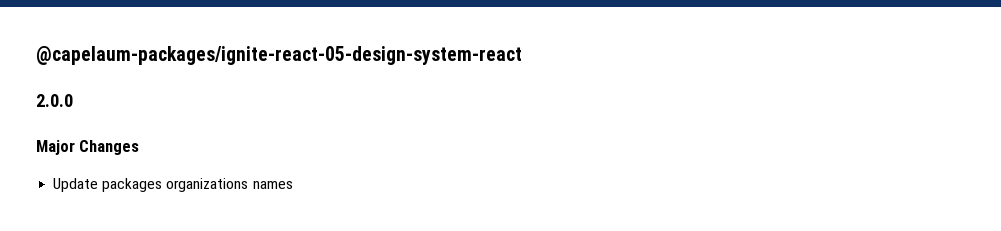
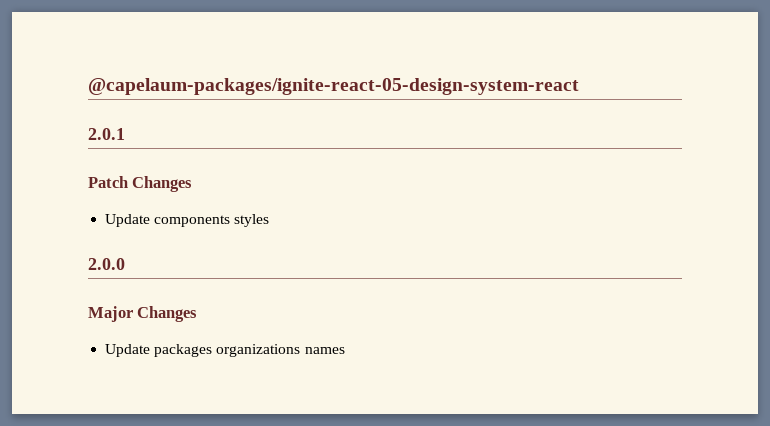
+ 2.0.1
+ Patch Changes
+ Update components styles

